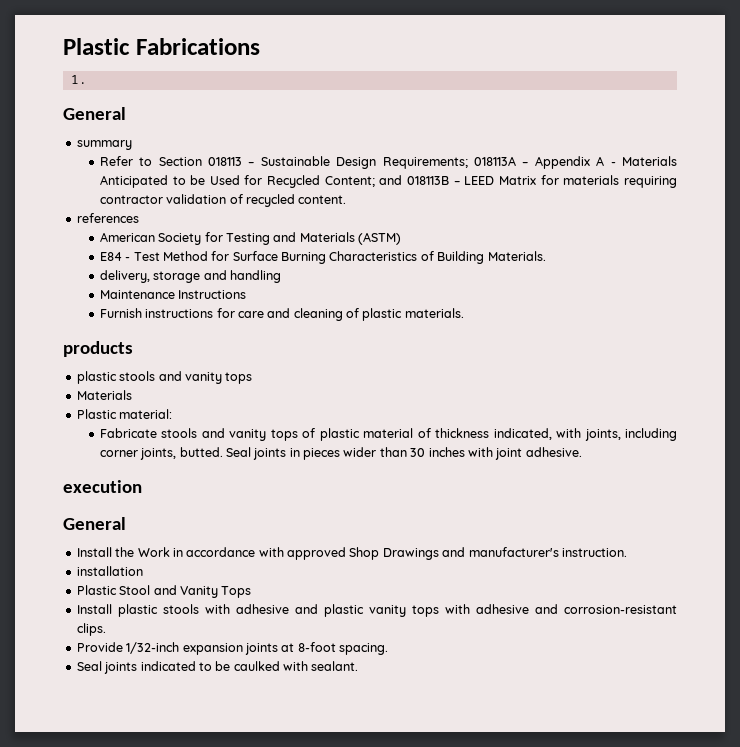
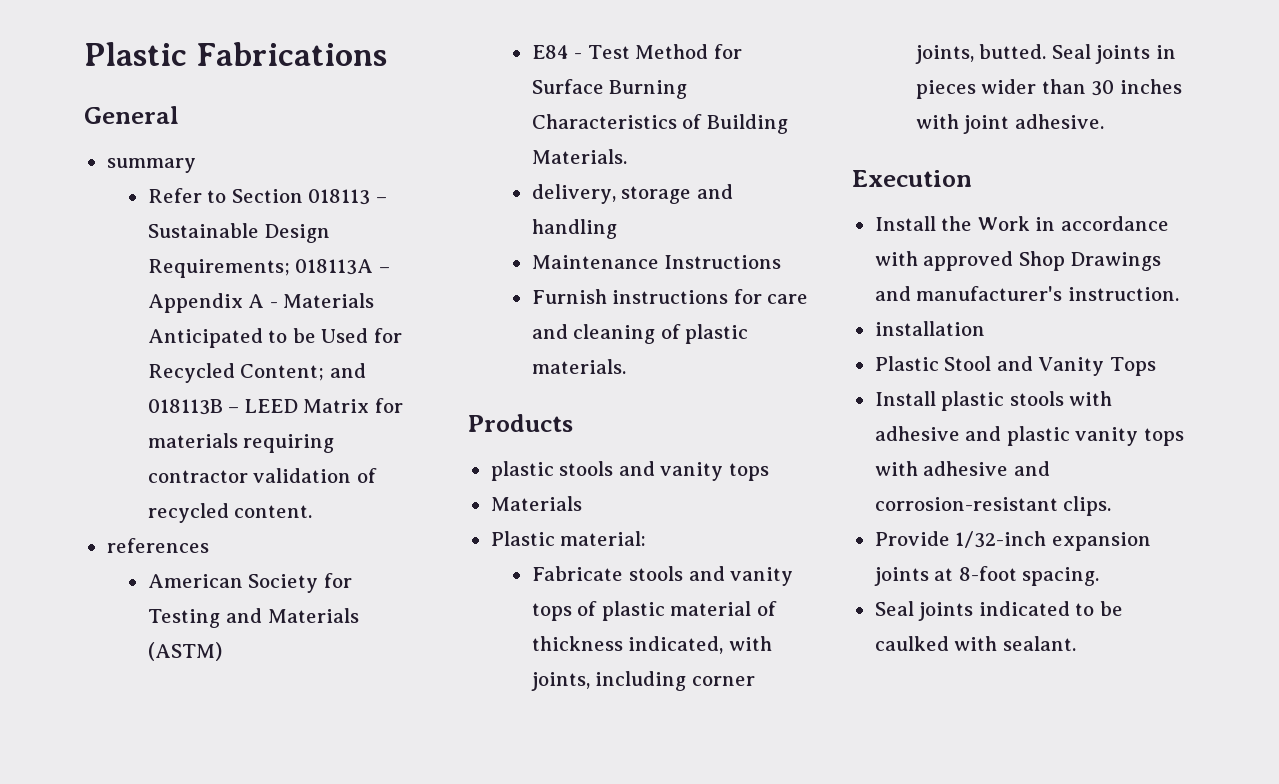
- 1.
- products
+ Products
- execution
- General
+ Execution

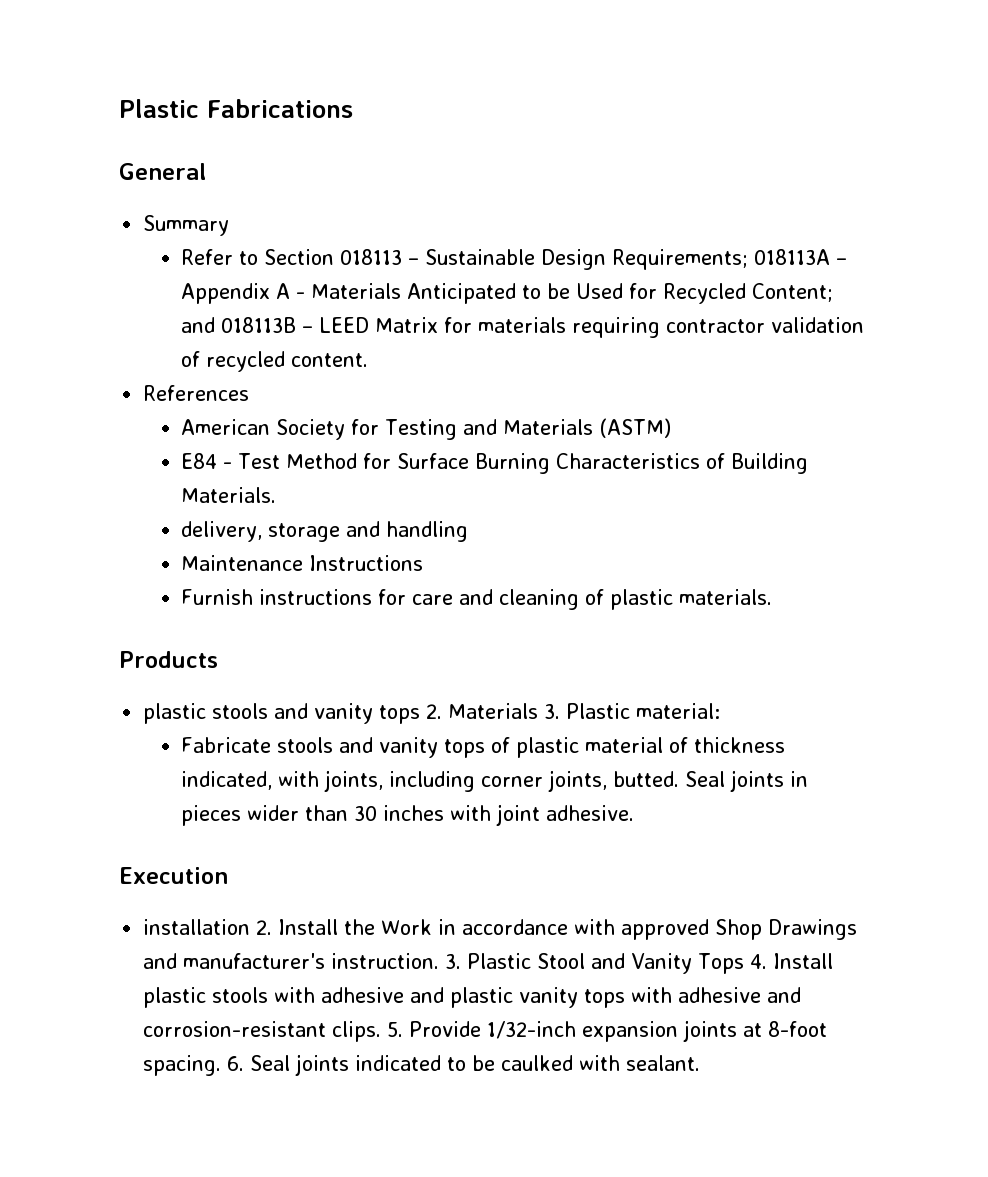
- summary
+ Summary
- references
+ References
- plastic stools and vanity tops
- Materials
- Plastic material:
+ plastic stools and vanity tops 2. Materials 3. Plastic material:
- Install the Work in accordance with approved Shop Drawings and manufacturer's instruction.
- installation
- Plastic Stool and Vanity Tops
- Install plastic stools with adhesive and plastic vanity tops with adhesive and corrosion-resistant clips.
- Provide 1/32-inch expansion joints at 8-foot spacing.
- Seal joints indicated to be caulked with sealant.
+ installation 2. Install the Work in accordance with approved Shop Drawings and manufacturer's instruction. 3. Plastic Stool and Vanity Tops 4. Install plastic stools with adhesive and plastic vanity tops with adhesive and corrosion-resistant clips. 5. Provide 1/32-inch expansion joints at 8-foot spacing. 6. Seal joints indicated to be caulked with sealant.

